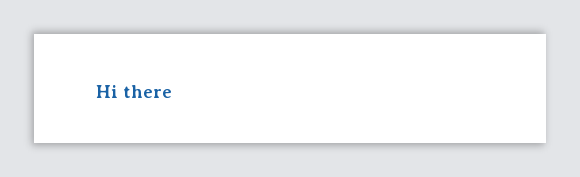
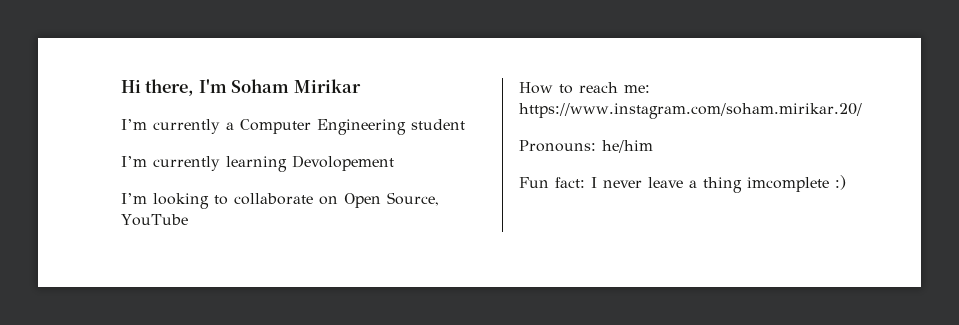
- Hi there
+ Hi there, I'm Soham Mirikar
+ I’m currently a Computer Engineering student
+ I’m currently learning Devolopement
+ I’m looking to collaborate on Open Source, YouTube
+ How to reach me: https://www.instagram.com/soham.mirikar.20/
+ Pronouns: he/him
+ Fun fact: I never leave a thing imcomplete :)

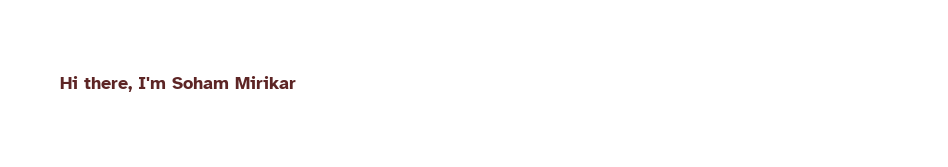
- I’m currently a Computer Engineering student
- I’m currently learning Devolopement
- I’m looking to collaborate on Open Source, YouTube
- How to reach me: https://www.instagram.com/soham.mirikar.20/
- Pronouns: he/him
- Fun fact: I never leave a thing imcomplete :)

